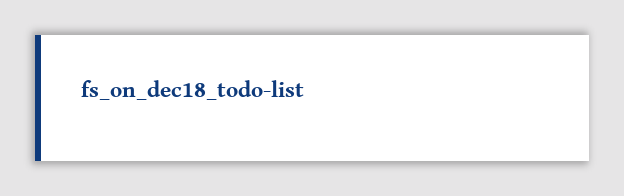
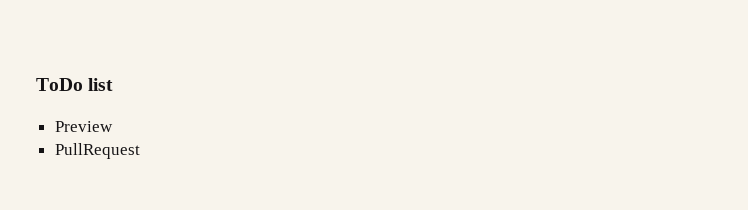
- fs_on_dec18_todo-list
+ ToDo list
+ Preview
+ PullRequest

